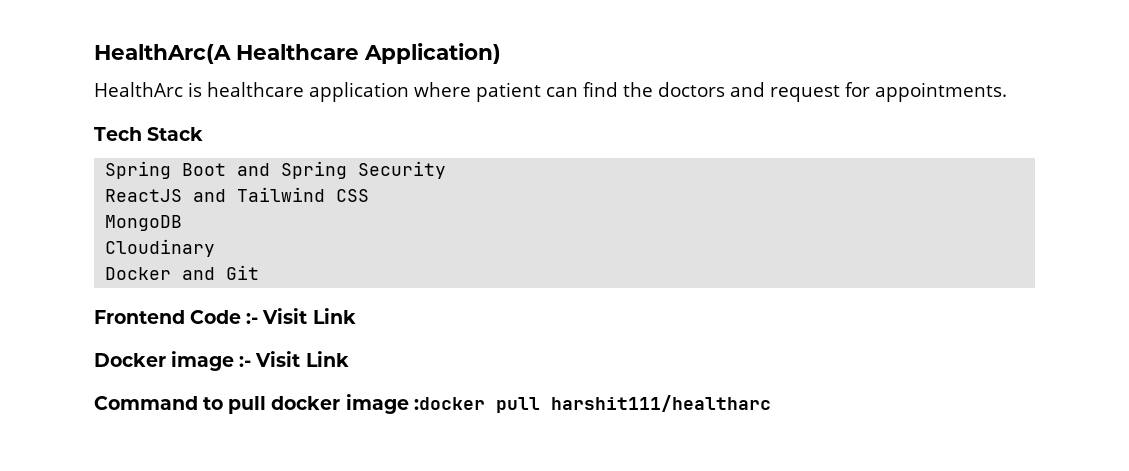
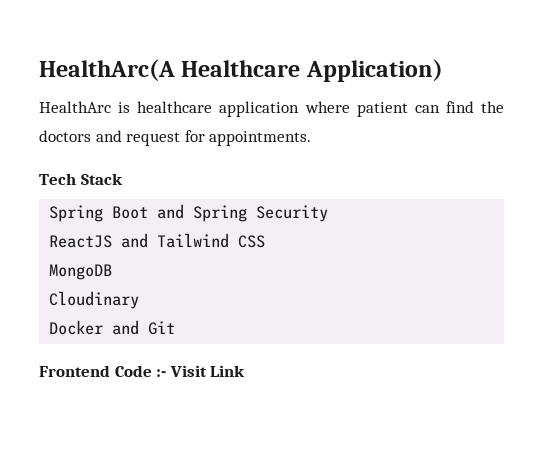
- Docker image :- Visit Link
- Command to pull docker image :docker pull harshit111/healtharc

